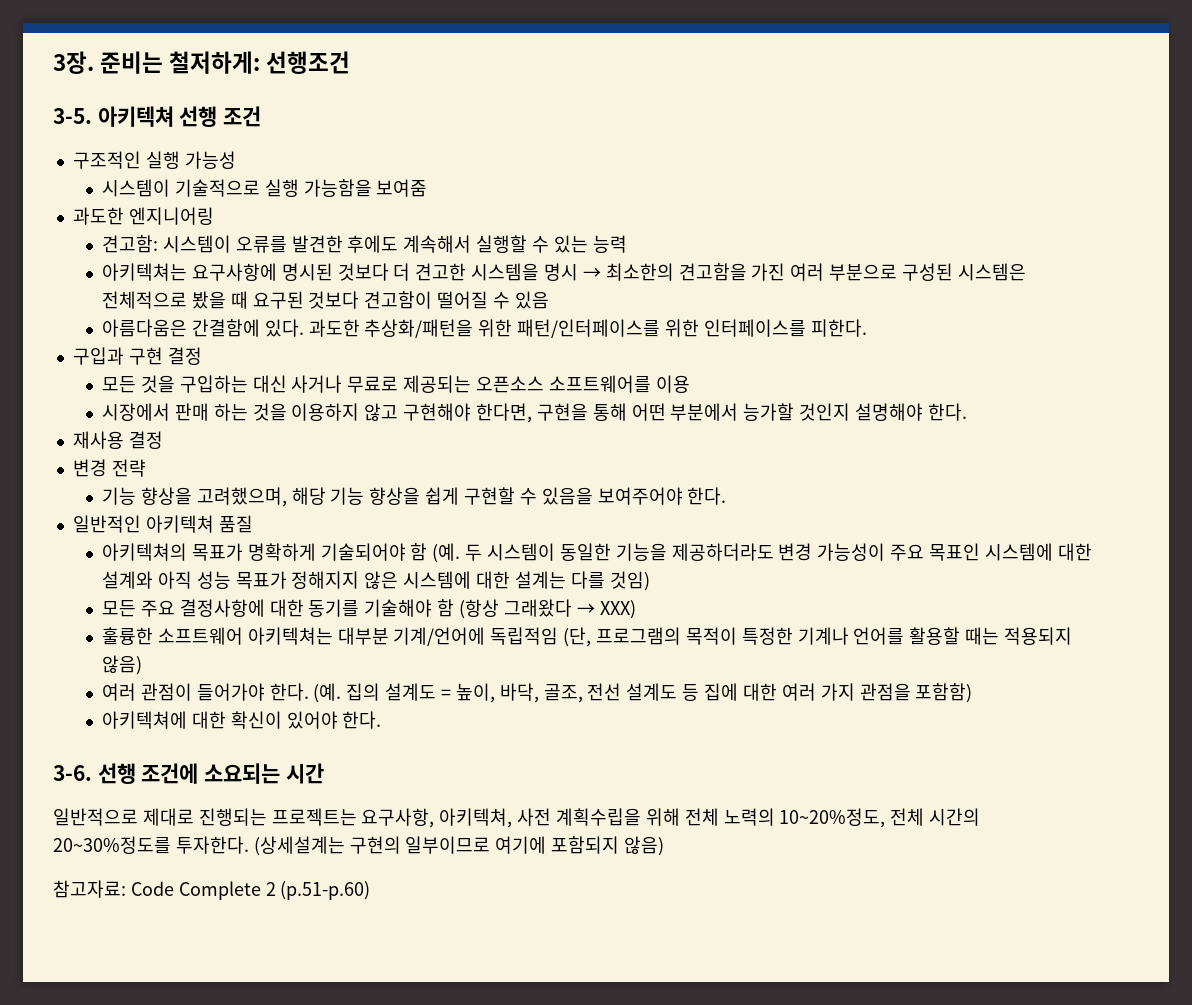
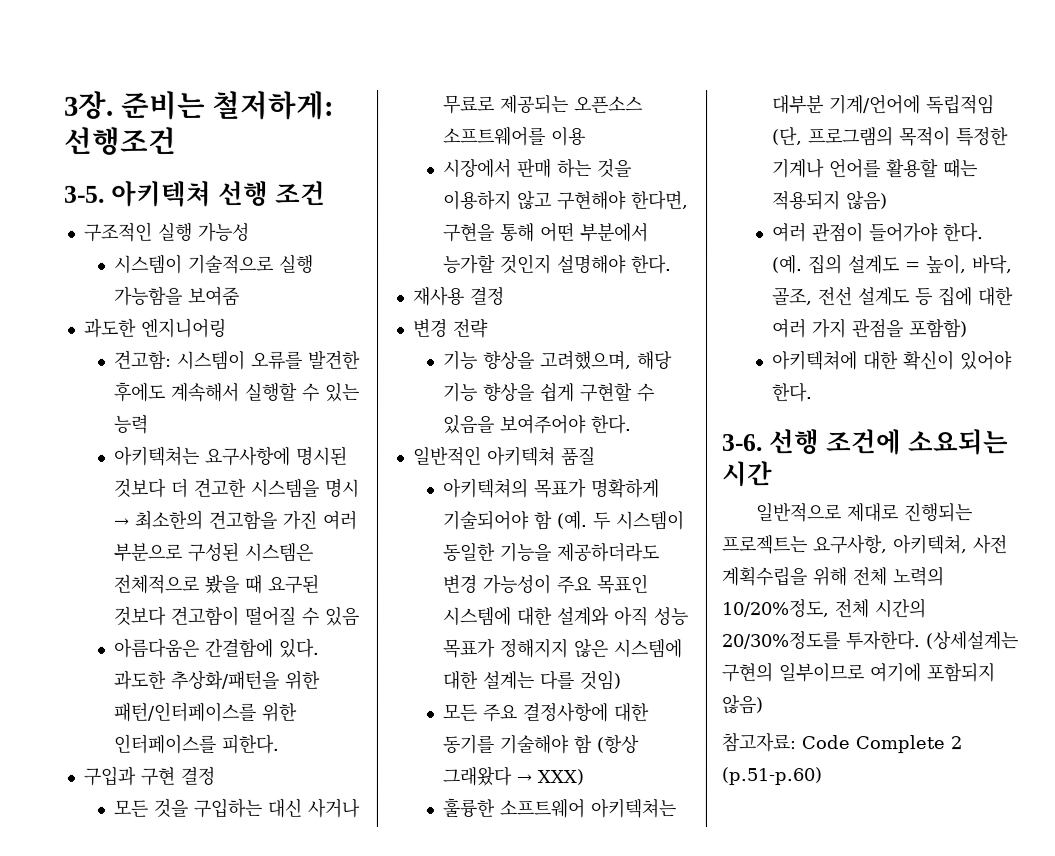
- 일반적으로 제대로 진행되는 프로젝트는 요구사항, 아키텍쳐, 사전 계획수립을 위해 전체 노력의 10~20%정도, 전체 시간의 20~30%정도를 투자한다.
+ 일반적으로 제대로 진행되는 프로젝트는 요구사항, 아키텍쳐, 사전 계획수립을 위해 전체 노력의 10/20%정도, 전체 시간의 20/30%정도를 투자한다.

